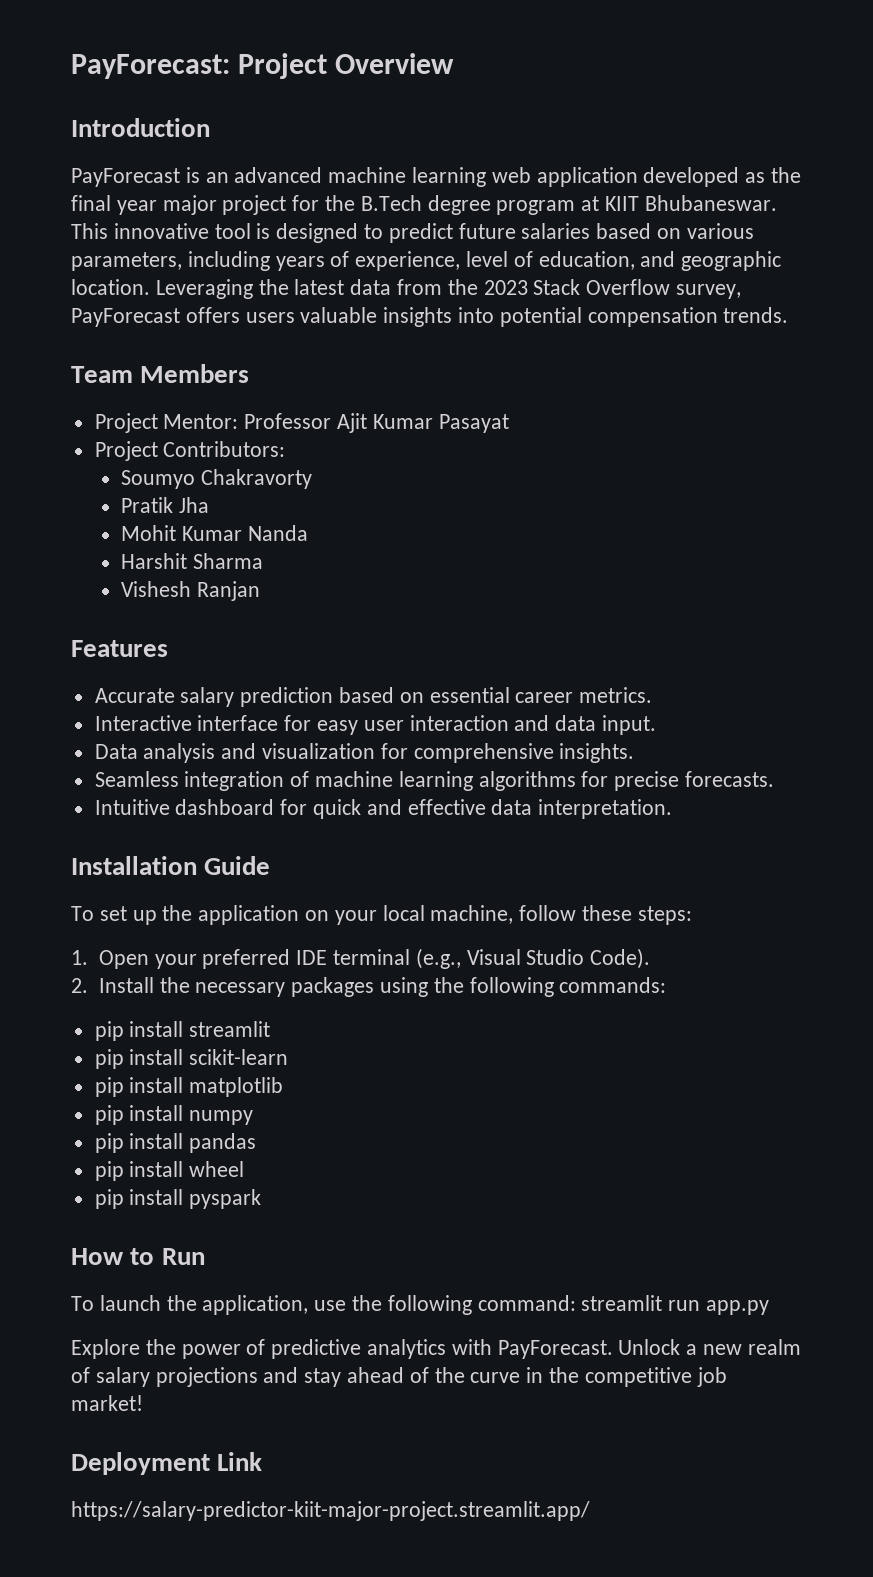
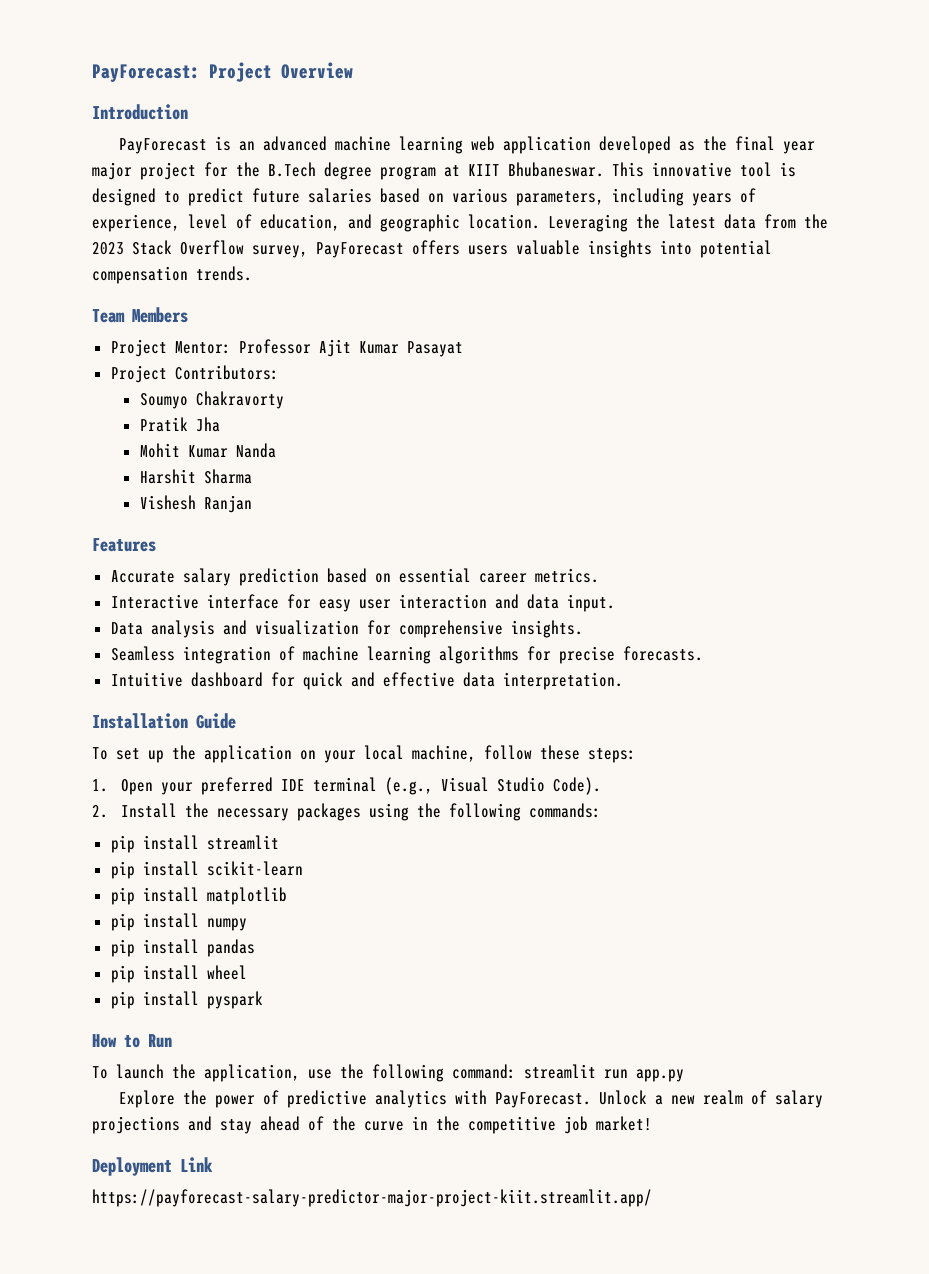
- https://salary-predictor-kiit-major-project.streamlit.app/
+ https://payforecast-salary-predictor-major-project-kiit.streamlit.app/

